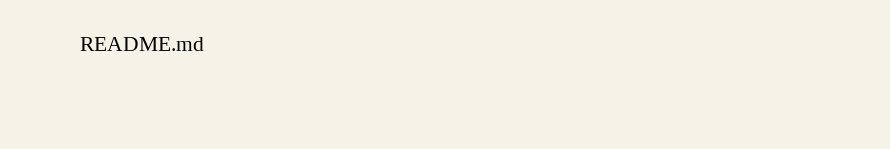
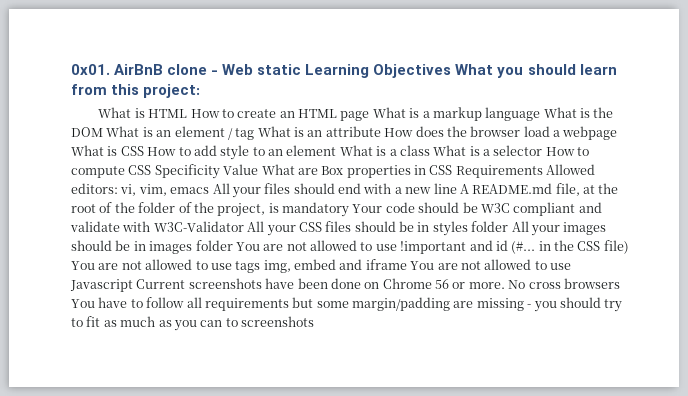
- README.md
+ 0x01. AirBnB clone - Web static Learning Objectives What you should learn from this project:
+ What is HTML How to create an HTML page What is a markup language What is the DOM What is an element / tag What is an attribute How does the browser load a webpage What is CSS How to add style to an element What is a class What is a selector How to compute CSS Specificity Value What are Box properties in CSS Requirements Allowed editors: vi, vim, emacs All your files should end with a new line A README.md file, at the root of the folder of the project, is mandatory Your code should be W3C compliant and validate with W3C-Validator All your CSS files should be in styles folder All your images should be in images folder You are not allowed to use !important and id (#... in the CSS file) You are not allowed to use tags img, embed and iframe You are not allowed to use Javascript Current screenshots have been done on Chrome 56 or more. No cross browsers You have to follow all requirements but some margin/padding are missing - you should try to fit as much as you can to screenshots

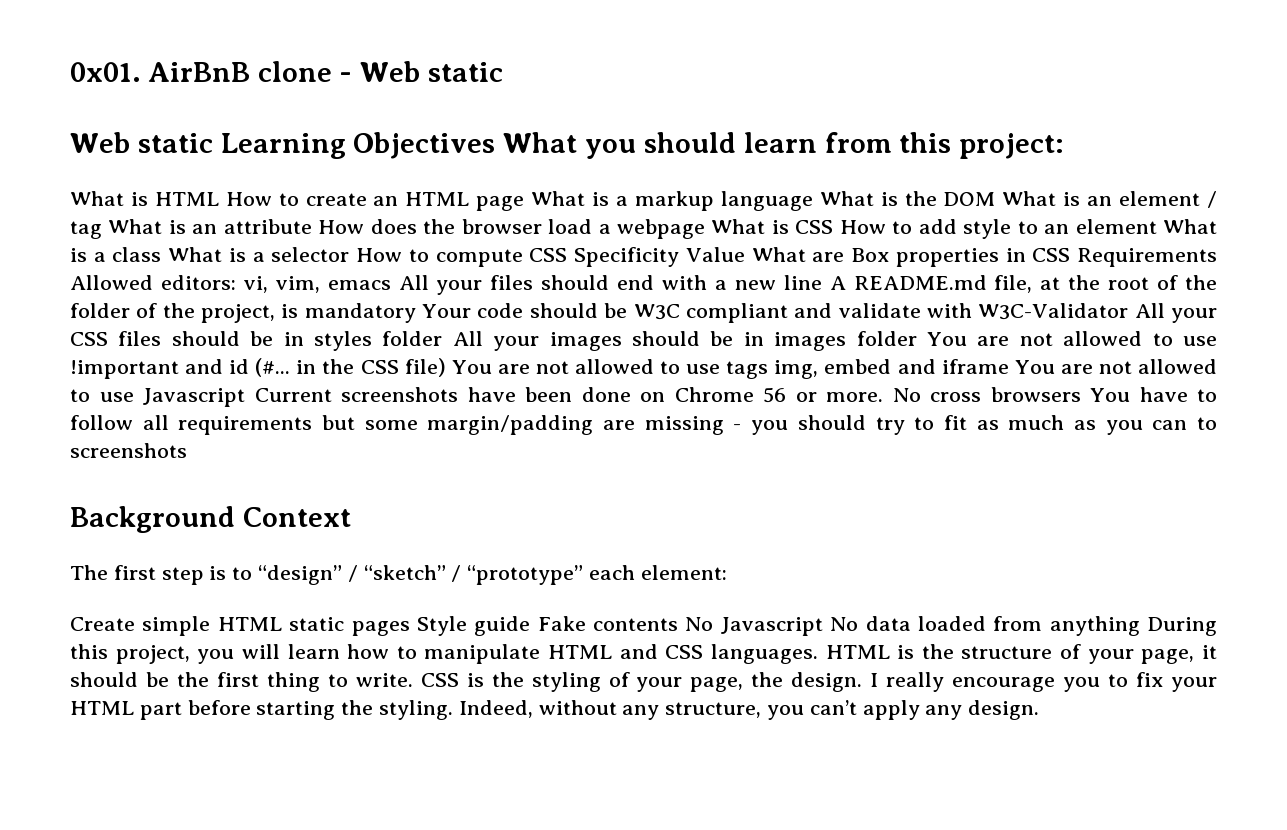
- AirBnB clone - Web static Learning Objectives What you should learn from this project:
+ AirBnB clone - Web static
+ Web static Learning Objectives What you should learn from this project:
+ Background Context
+ The first step is to “design” / “sketch” / “prototype” each element:
+ Create simple HTML static pages Style guide Fake contents No Javascript No data loaded from anything During this project, you will learn how to manipulate HTML and CSS languages. HTML is the structure of your page, it should be the first thing to write. CSS is the styling of your page, the design. I really encourage you to fix your HTML part before starting the styling. Indeed, without any structure, you can’t apply any design.

